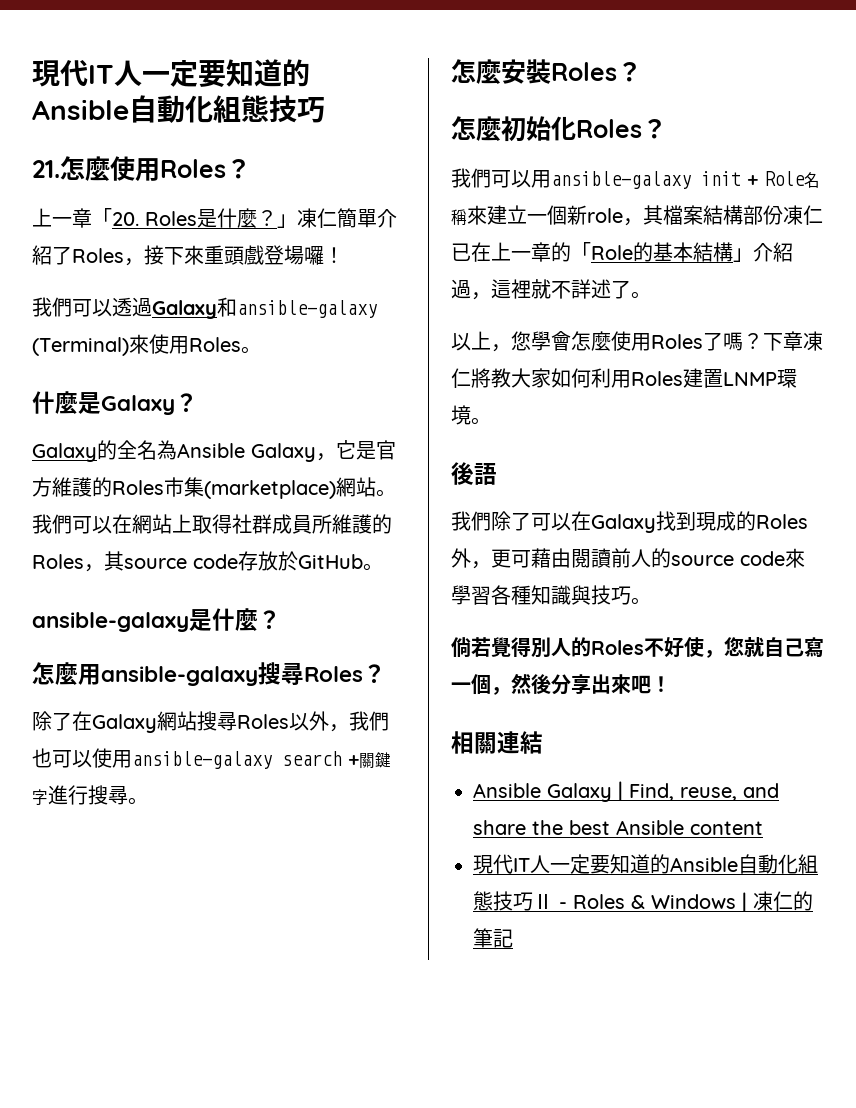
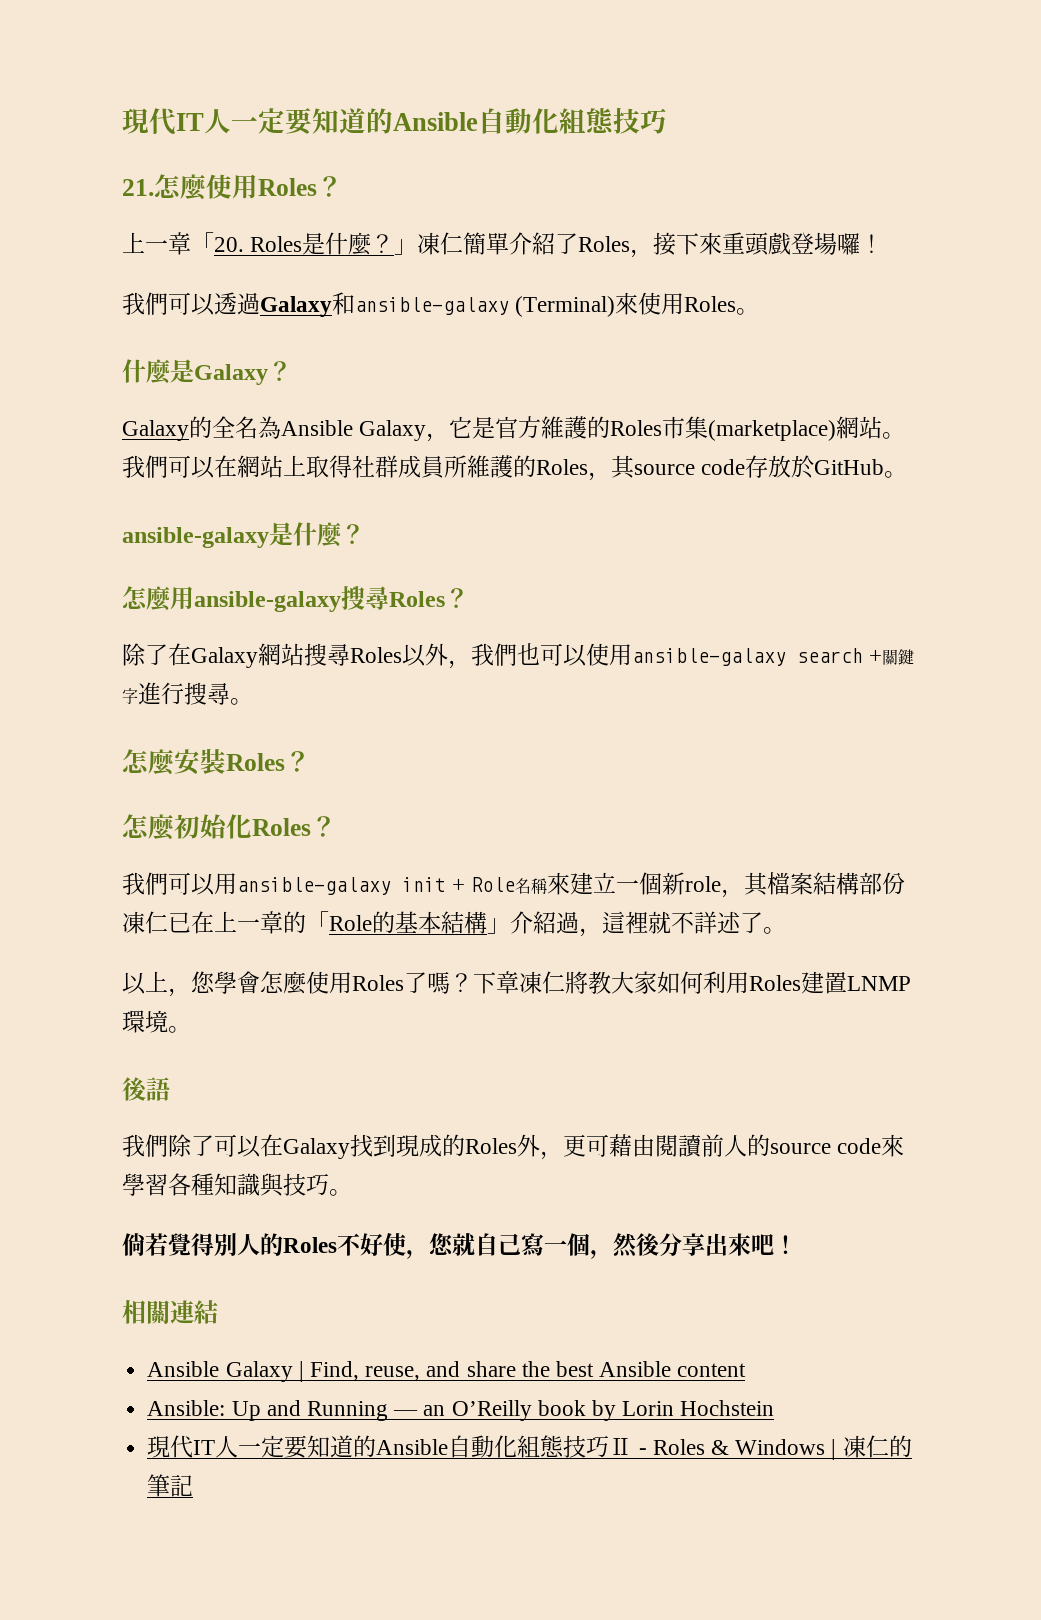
+ Ansible: Up and Running — an O’Reilly book by Lorin Hochstein

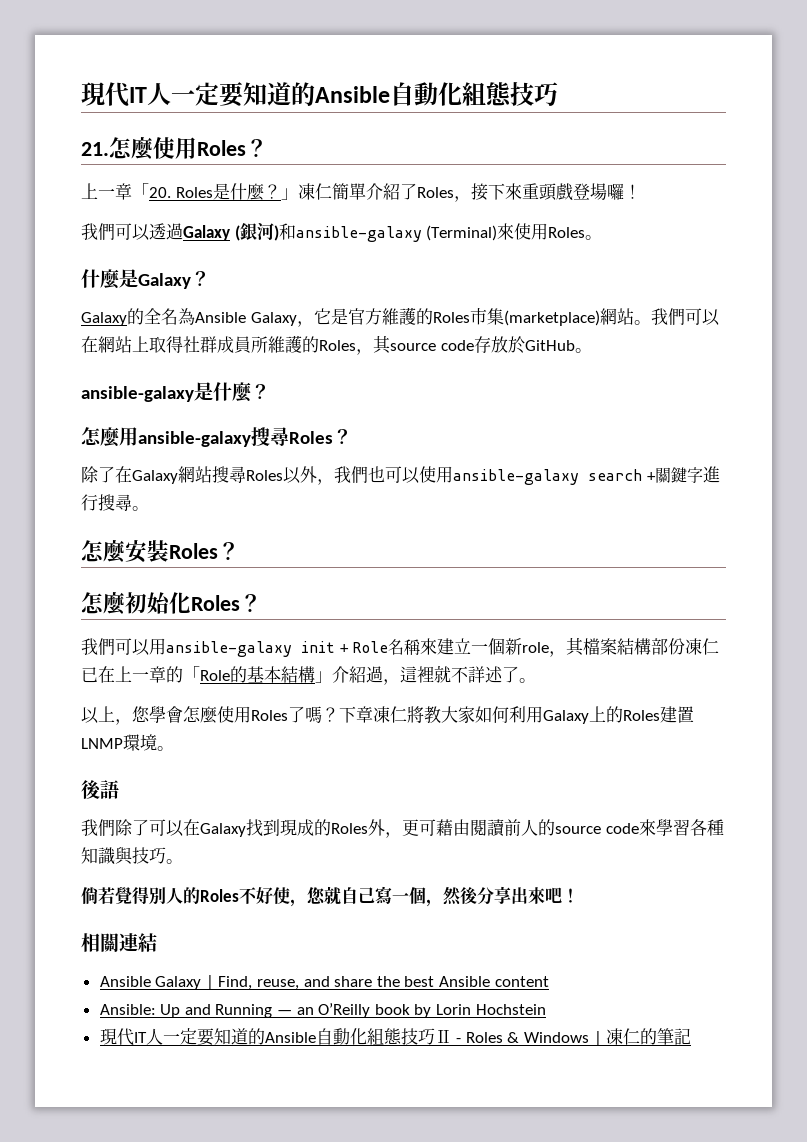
- 我們可以透過Galaxy和ansible-galaxy (Terminal)來使用Roles。
+ 我們可以透過Galaxy (銀河)和ansible-galaxy (Terminal)來使用Roles。
- 下章凍仁將教大家如何利用Roles建置LNMP環境。
+ 下章凍仁將教大家如何利用Galaxy上的Roles建置LNMP環境。

